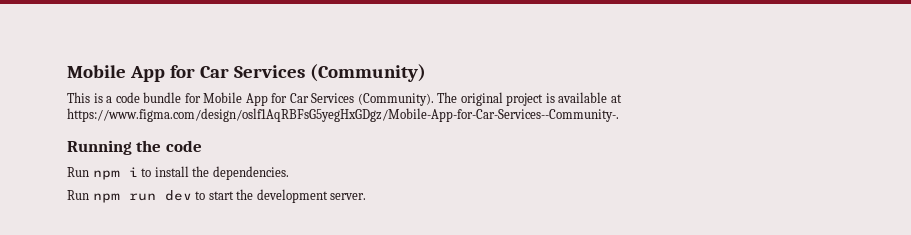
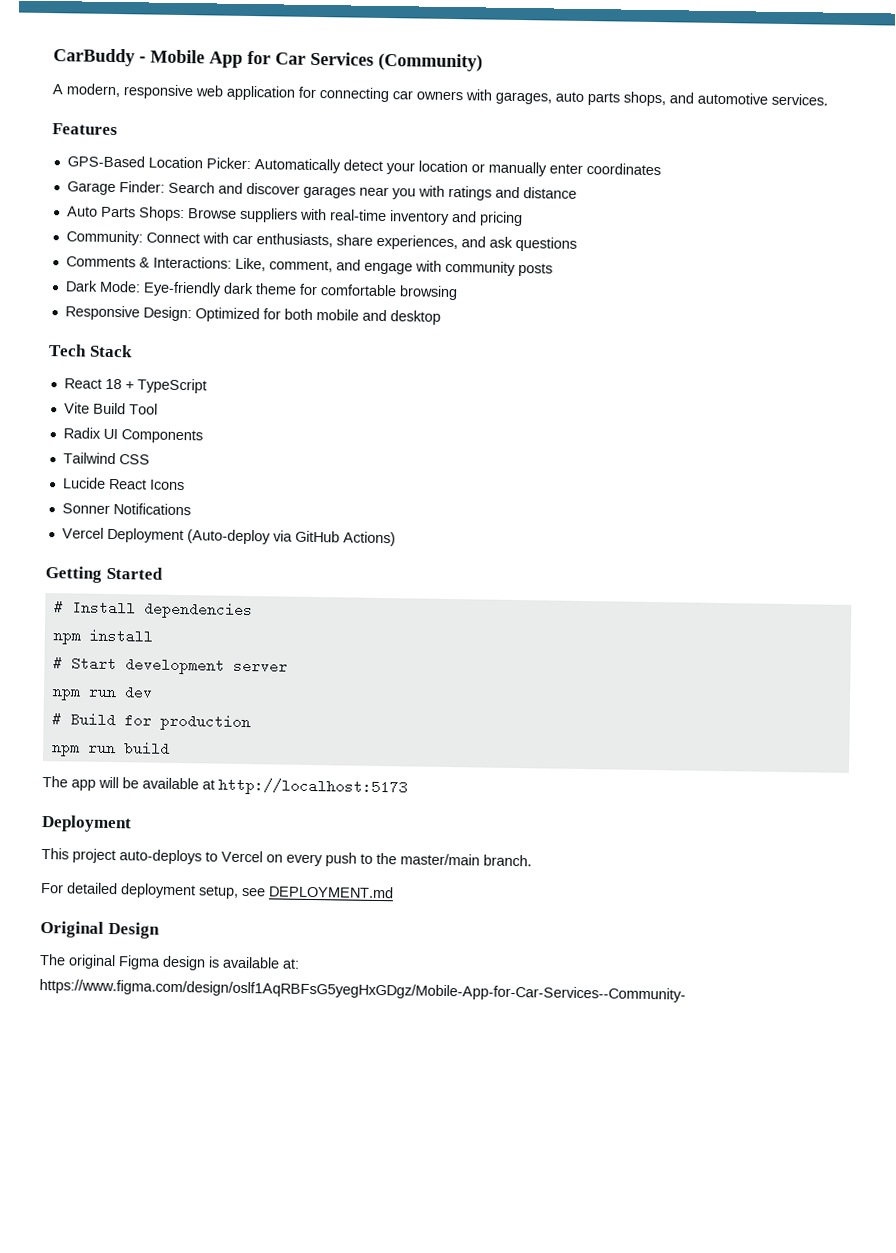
- Mobile App for Car Services (Community)
+ CarBuddy - Mobile App for Car Services (Community)
- This is a code bundle for Mobile App for Car Services (Community). The original project is available at https://www.figma.com/design/oslf1AqRBFsG5yegHxGDgz/Mobile-App-for-Car-Services--Community-.
- Running the code
- Run npm i to install the dependencies.
- Run npm run dev to start the development server.
+ A modern, responsive web application for connecting car owners with garages, auto parts shops, and automotive services.
+ Features
+ GPS-Based Location Picker: Automatically detect your location or manually enter coordinates
+ Garage Finder: Search and discover garages near you with ratings and distance
+ Auto Parts Shops: Browse suppliers with real-time inventory and pricing
+ Community: Connect with car enthusiasts, share experiences, and ask questions
+ Comments & Interactions: Like, comment, and engage with community posts
+ Dark Mode: Eye-friendly dark theme for comfortable browsing
+ Responsive Design: Optimized for both mobile and desktop
+ Tech Stack
+ React 18 + TypeScript
+ Vite Build Tool
+ Radix UI Components
+ Tailwind CSS
+ Lucide React Icons
+ Sonner Notifications
+ Vercel Deployment (Auto-deploy via GitHub Actions)
+ Getting Started
+ # Install dependencies
+ npm install
+ # Start development server
+ npm run dev
+ # Build for production
+ npm run build
+ The app will be available at http://localhost:5173
+ Deployment
+ This project auto-deploys to Vercel on every push to the master/main branch.
+ For detailed deployment setup, see DEPLOYMENT.md
+ Original Design
+ The original Figma design is available at: https://www.figma.com/design/oslf1AqRBFsG5yegHxGDgz/Mobile-App-for-Car-Services--Community-

